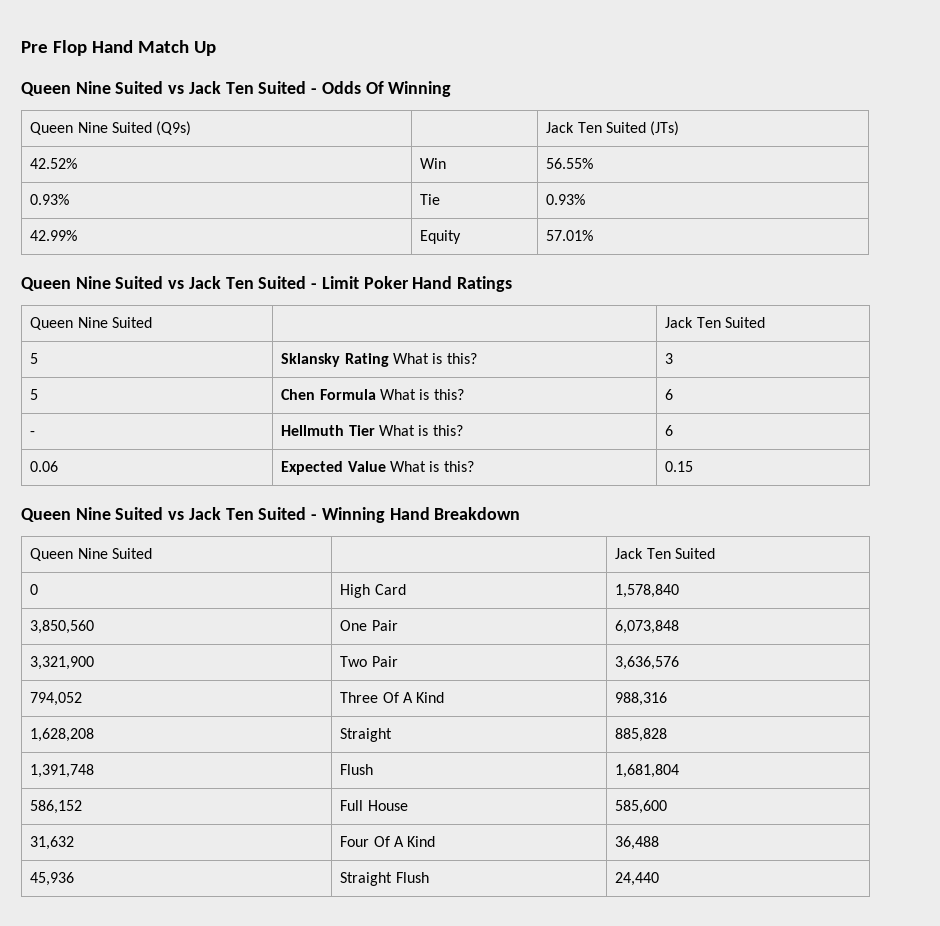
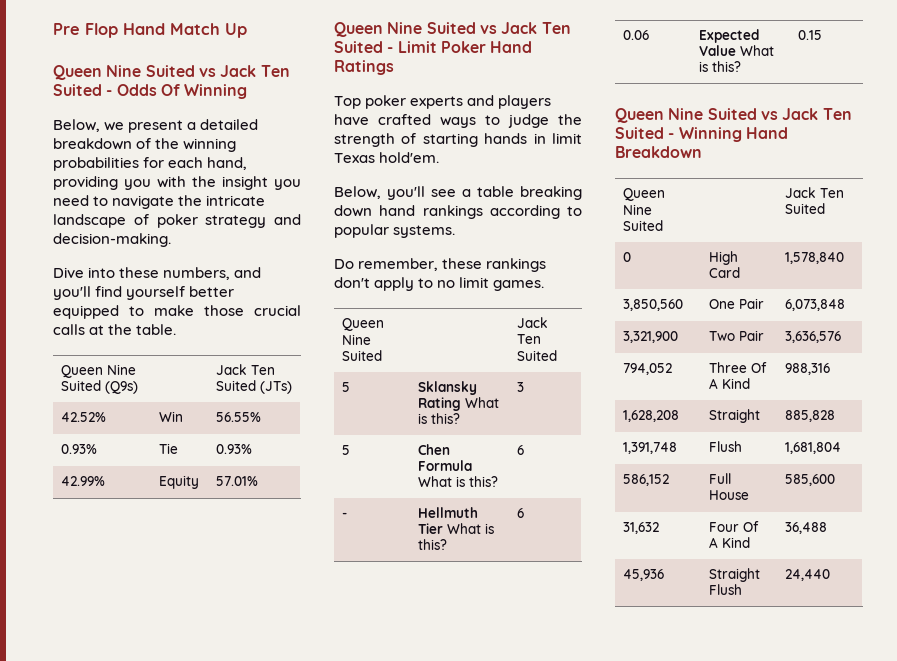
+ Below, we present a detailed breakdown of the winning probabilities for each hand, providing you with the insight you need to navigate the intricate landscape of poker strategy and decision-making.
+ Dive into these numbers, and you'll find yourself better equipped to make those crucial calls at the table.
+ Top poker experts and players have crafted ways to judge the strength of starting hands in limit Texas hold'em.
+ Below, you'll see a table breaking down hand rankings according to popular systems.
+ Do remember, these rankings don't apply to no limit games.

